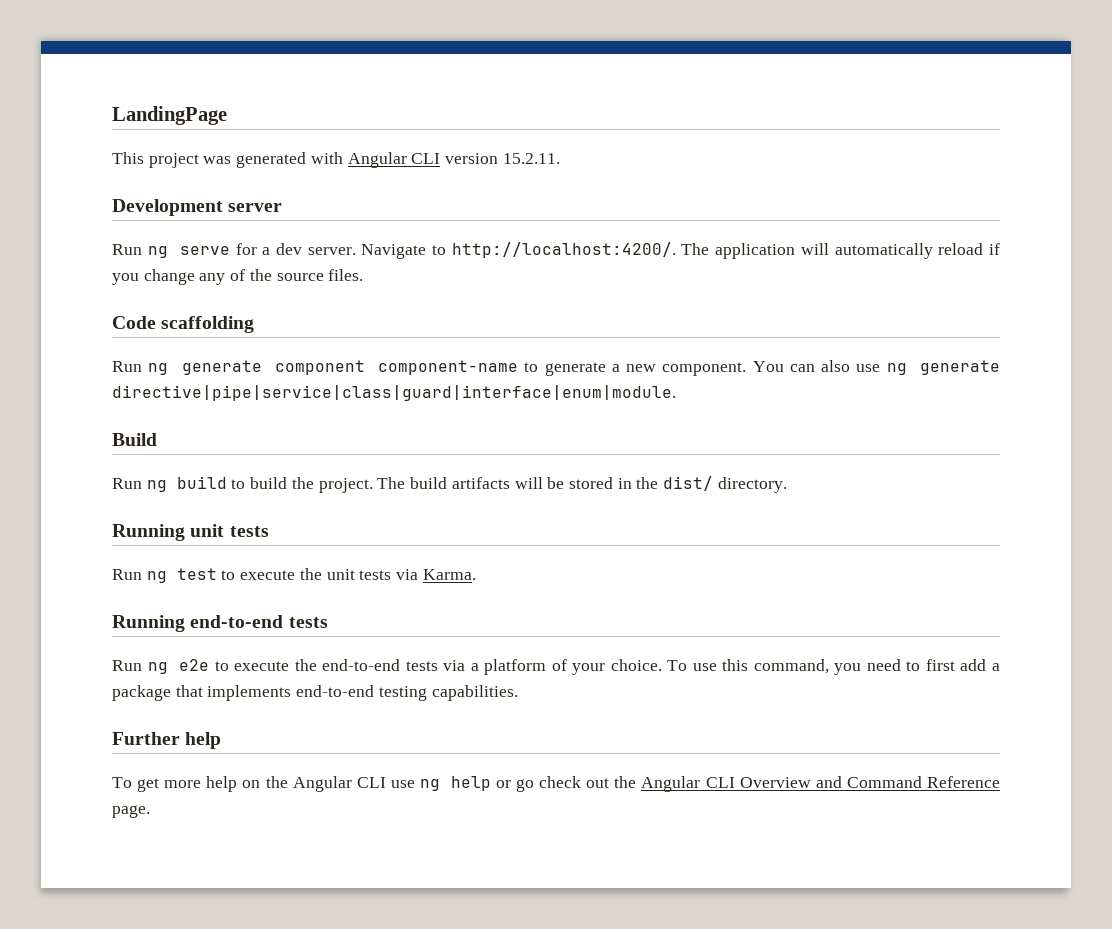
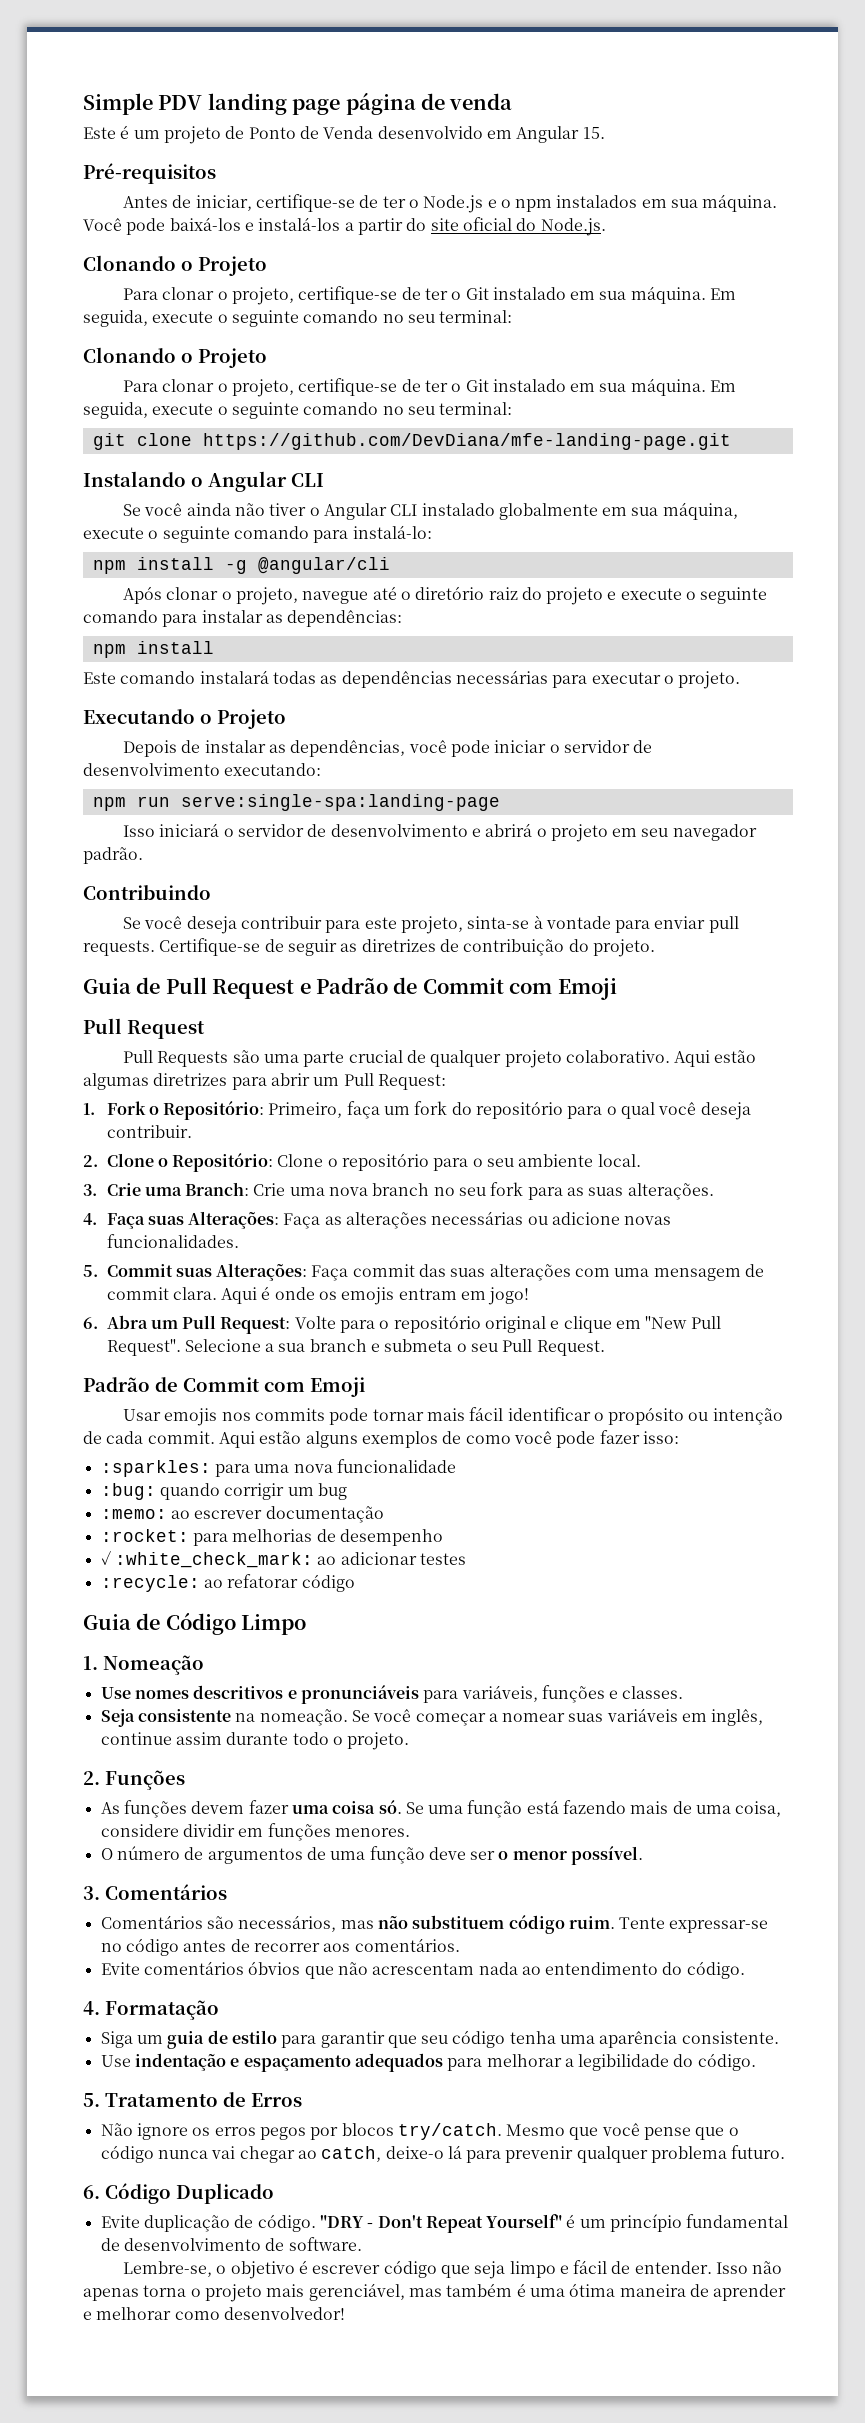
- LandingPage
- This project was generated with Angular CLI version 15.2.11.
- Development server
- Run ng serve for a dev server. Navigate to http://localhost:4200/. The application will automatically reload if you change any of the source files.
- Code scaffolding
- Run ng generate component component-name to generate a new component. You can also use ng generate directive|pipe|service|class|guard|interface|enum|module.
- Build
- Run ng build to build the project. The build artifacts will be stored in the dist/ directory.
- Running unit tests
- Run ng test to execute the unit tests via Karma.
- Running end-to-end tests
- Run ng e2e to execute the end-to-end tests via a platform of your choice. To use this command, you need to first add a package that implements end-to-end testing capabilities.
- Further help
- To get more help on the Angular CLI use ng help or go check out the Angular CLI Overview and Command Reference page.
+ Simple PDV landing page página de venda
+ Este é um projeto de Ponto de Venda desenvolvido em Angular 15.
+ Pré-requisitos
+ Antes de iniciar, certifique-se de ter o Node.js e o npm instalados em sua máquina. Você pode baixá-los e instalá-los a partir do site oficial do Node.js.
+ Clonando o Projeto
+ Para clonar o projeto, certifique-se de ter o Git instalado em sua máquina. Em seguida, execute o seguinte comando no seu terminal:
+ Clonando o Projeto
+ Para clonar o projeto, certifique-se de ter o Git instalado em sua máquina. Em seguida, execute o seguinte comando no seu terminal:
+ git clone https://github.com/DevDiana/mfe-landing-page.git
+ Instalando o Angular CLI
+ Se você ainda não tiver o Angular CLI instalado globalmente em sua máquina, execute o seguinte comando para instalá-lo:
+ npm install -g @angular/cli
+ Após clonar o projeto, navegue até o diretório raiz do projeto e execute o seguinte comando para instalar as dependências:
+ npm install
+ Este comando instalará todas as dependências necessárias para executar o projeto.
+ Executando o Projeto
+ Depois de instalar as dependências, você pode iniciar o servidor de desenvolvimento executando:
+ npm run serve:single-spa:landing-page
+ Isso iniciará o servidor de desenvolvimento e abrirá o projeto em seu navegador padrão.
+ Contribuindo
+ Se você deseja contribuir para este projeto, sinta-se à vontade para enviar pull requests. Certifique-se de seguir as diretrizes de contribuição do projeto.
+ Guia de Pull Request e Padrão de Commit com Emoji
+ Pull Request
+ Pull Requests são uma parte crucial de qualquer projeto colaborativo. Aqui estão algumas diretrizes para abrir um Pull Request:
+ 1. Fork o Repositório: Primeiro, faça um fork do repositório para o qual você deseja contribuir.
+ 2. Clone o Repositório: Clone o repositório para o seu ambiente local.
+ 3. Crie uma Branch: Crie uma nova branch no seu fork para as suas alterações.
+ 4. Faça suas Alterações: Faça as alterações necessárias ou adicione novas funcionalidades.
+ 5. Commit suas Alterações: Faça commit das suas alterações com uma mensagem de commit clara. Aqui é onde os emojis entram em jogo!
+ 6. Abra um Pull Request: Volte para o repositório original e clique em "New Pull Request". Selecione a sua branch e submeta o seu Pull Request.
+ Padrão de Commit com Emoji
+ Usar emojis nos commits pode tornar mais fácil identificar o propósito ou intenção de cada commit. Aqui estão alguns exemplos de como você pode fazer isso:
+ :sparkles: para uma nova funcionalidade
+ :bug: quando corrigir um bug
+ :memo: ao escrever documentação
+ :rocket: para melhorias de desempenho
+ ✓ :white_check_mark: ao adicionar testes
+ :recycle: ao refatorar código
+ Guia de Código Limpo
+ 1. Nomeação
+ Use nomes descritivos e pronunciáveis para variáveis, funções e classes.
+ Seja consistente na nomeação. Se você começar a nomear suas variáveis em inglês, continue assim durante todo o projeto.
+ 2. Funções
+ As funções devem fazer uma coisa só. Se uma função está fazendo mais de uma coisa, considere dividir em funções menores.
+ O número de argumentos de uma função deve ser o menor possível.
+ 3. Comentários
+ Comentários são necessários, mas não substituem código ruim. Tente expressar-se no código antes de recorrer aos comentários.
+ Evite comentários óbvios que não acrescentam nada ao entendimento do código.
+ 4. Formatação
+ Siga um guia de estilo para garantir que seu código tenha uma aparência consistente.
+ Use indentação e espaçamento adequados para melhorar a legibilidade do código.
+ 5. Tratamento de Erros
+ Não ignore os erros pegos por blocos try/catch. Mesmo que você pense que o código nunca vai chegar ao catch, deixe-o lá para prevenir qualquer problema futuro.
+ 6. Código Duplicado
+ Evite duplicação de código. "DRY - Don't Repeat Yourself" é um princípio fundamental de desenvolvimento de software.
+ Lembre-se, o objetivo é escrever código que seja limpo e fácil de entender. Isso não apenas torna o projeto mais gerenciável, mas também é uma ótima maneira de aprender e melhorar como desenvolvedor!

